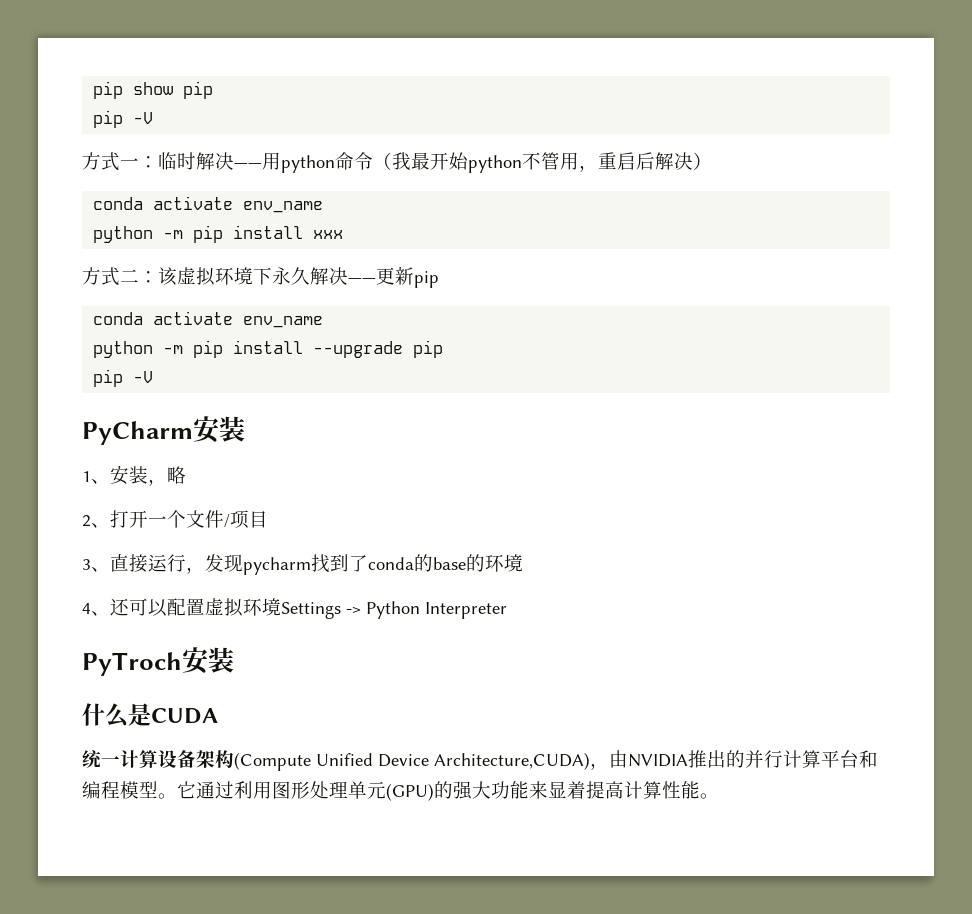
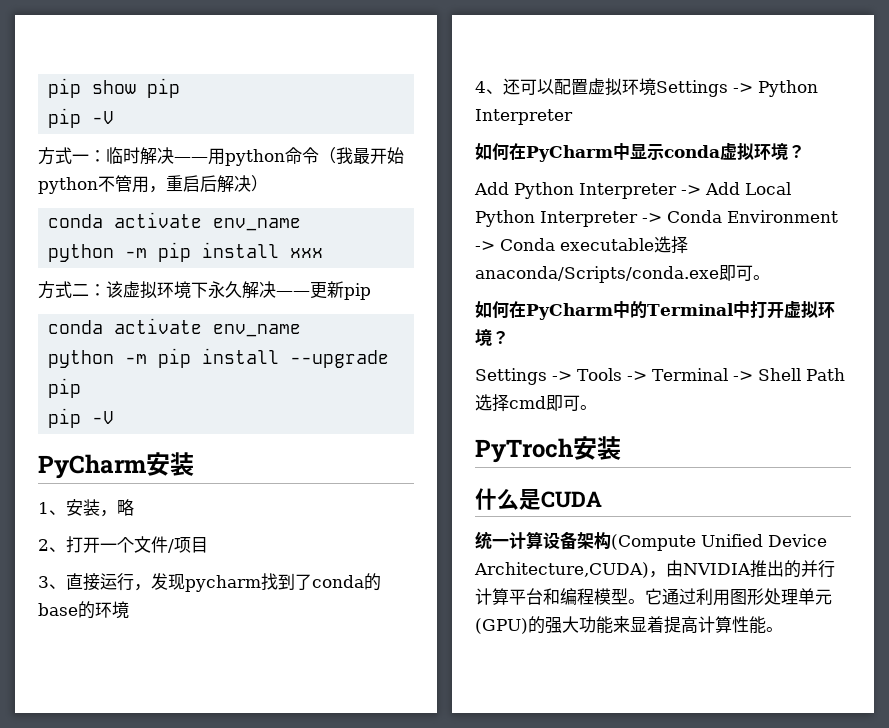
+ 如何在PyCharm中显示conda虚拟环境？
+ Add Python Interpreter -> Add Local Python Interpreter -> Conda Environment -> Conda executable选择anaconda/Scripts/conda.exe即可。
+ 如何在PyCharm中的Terminal中打开虚拟环境？
+ Settings -> Tools -> Terminal -> Shell Path选择cmd即可。

